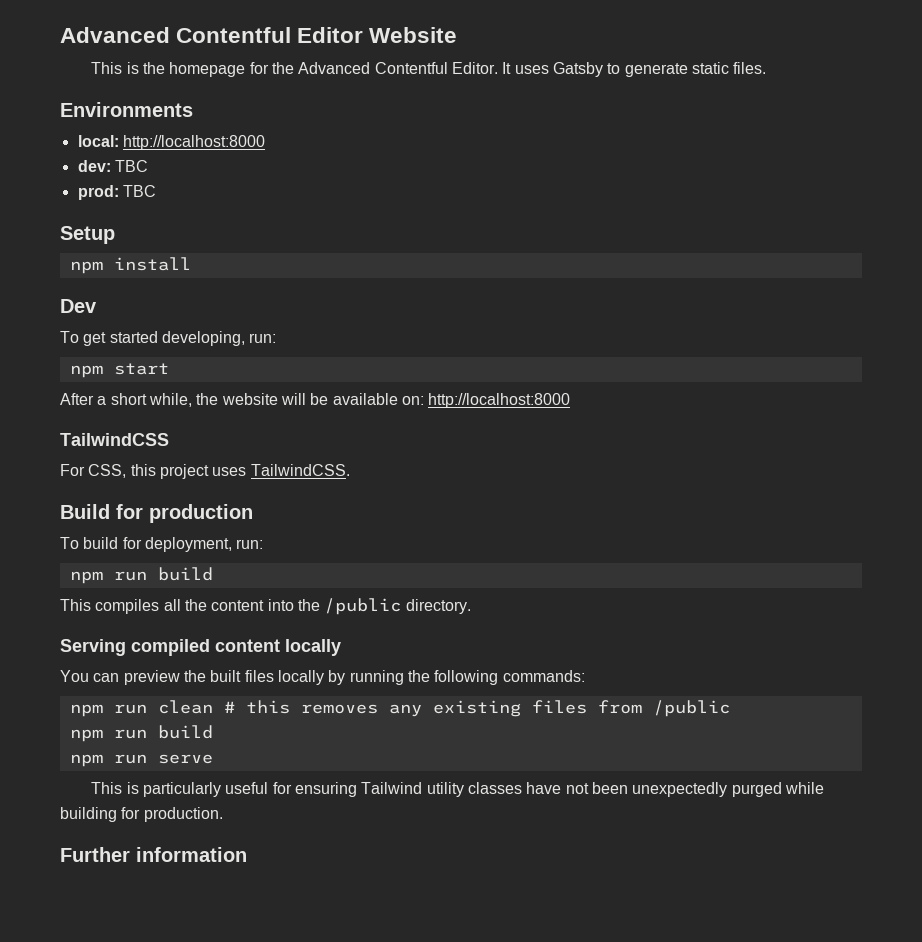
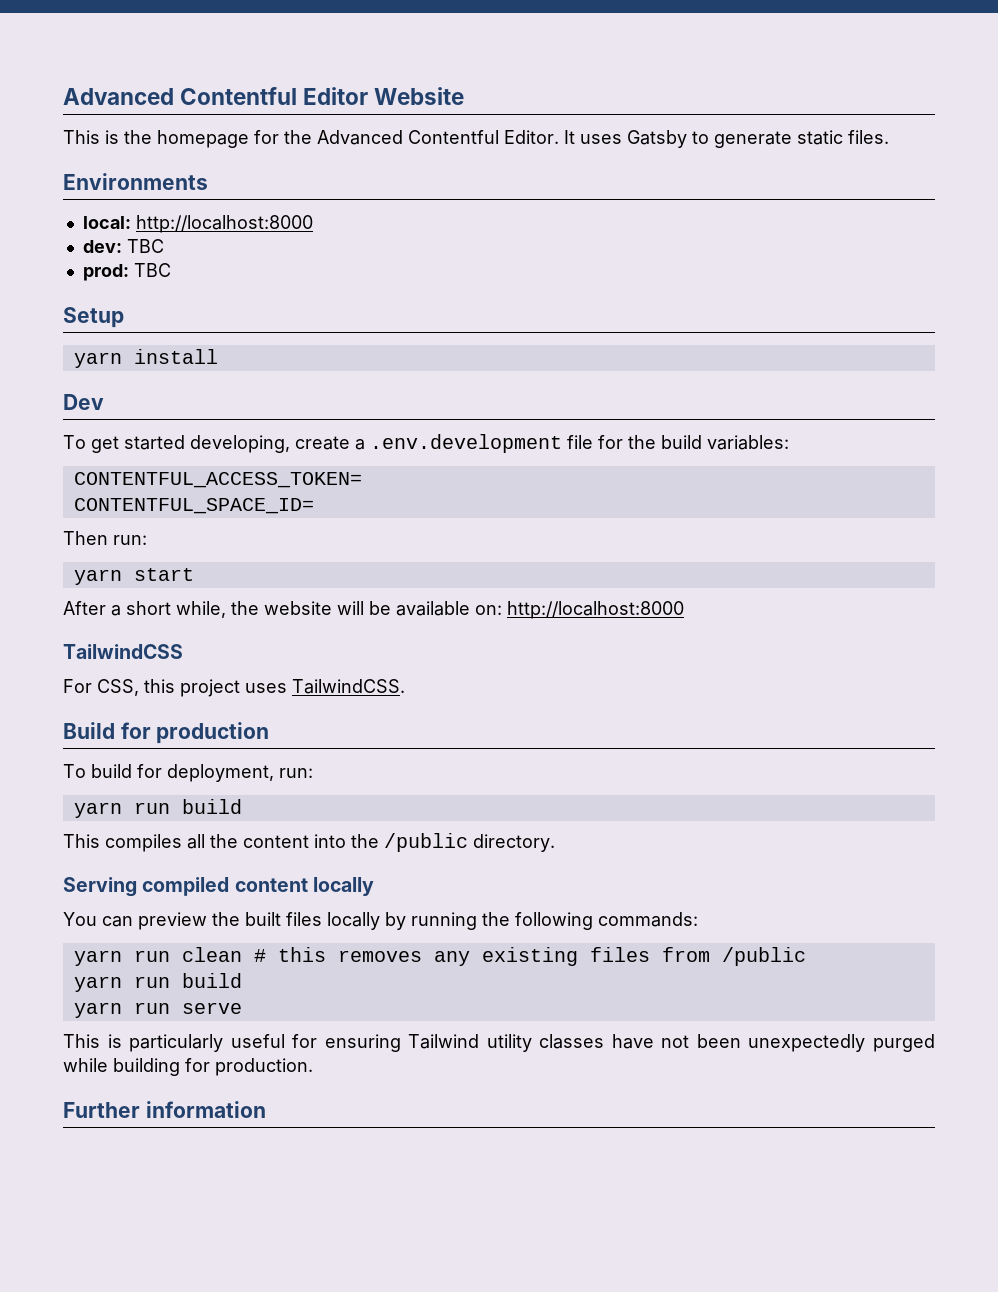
- npm install
+ yarn install
- To get started developing, run:
- npm start
+ To get started developing, create a .env.development file for the build variables:
+ CONTENTFUL_ACCESS_TOKEN=
+ CONTENTFUL_SPACE_ID=
+ Then run:
+ yarn start
  To build for deployment, run:
- npm run build
+ yarn run build
- npm run clean # this removes any existing files from /public
- npm run build
- npm run serve
+ yarn run clean # this removes any existing files from /public
+ yarn run build
+ yarn run serve

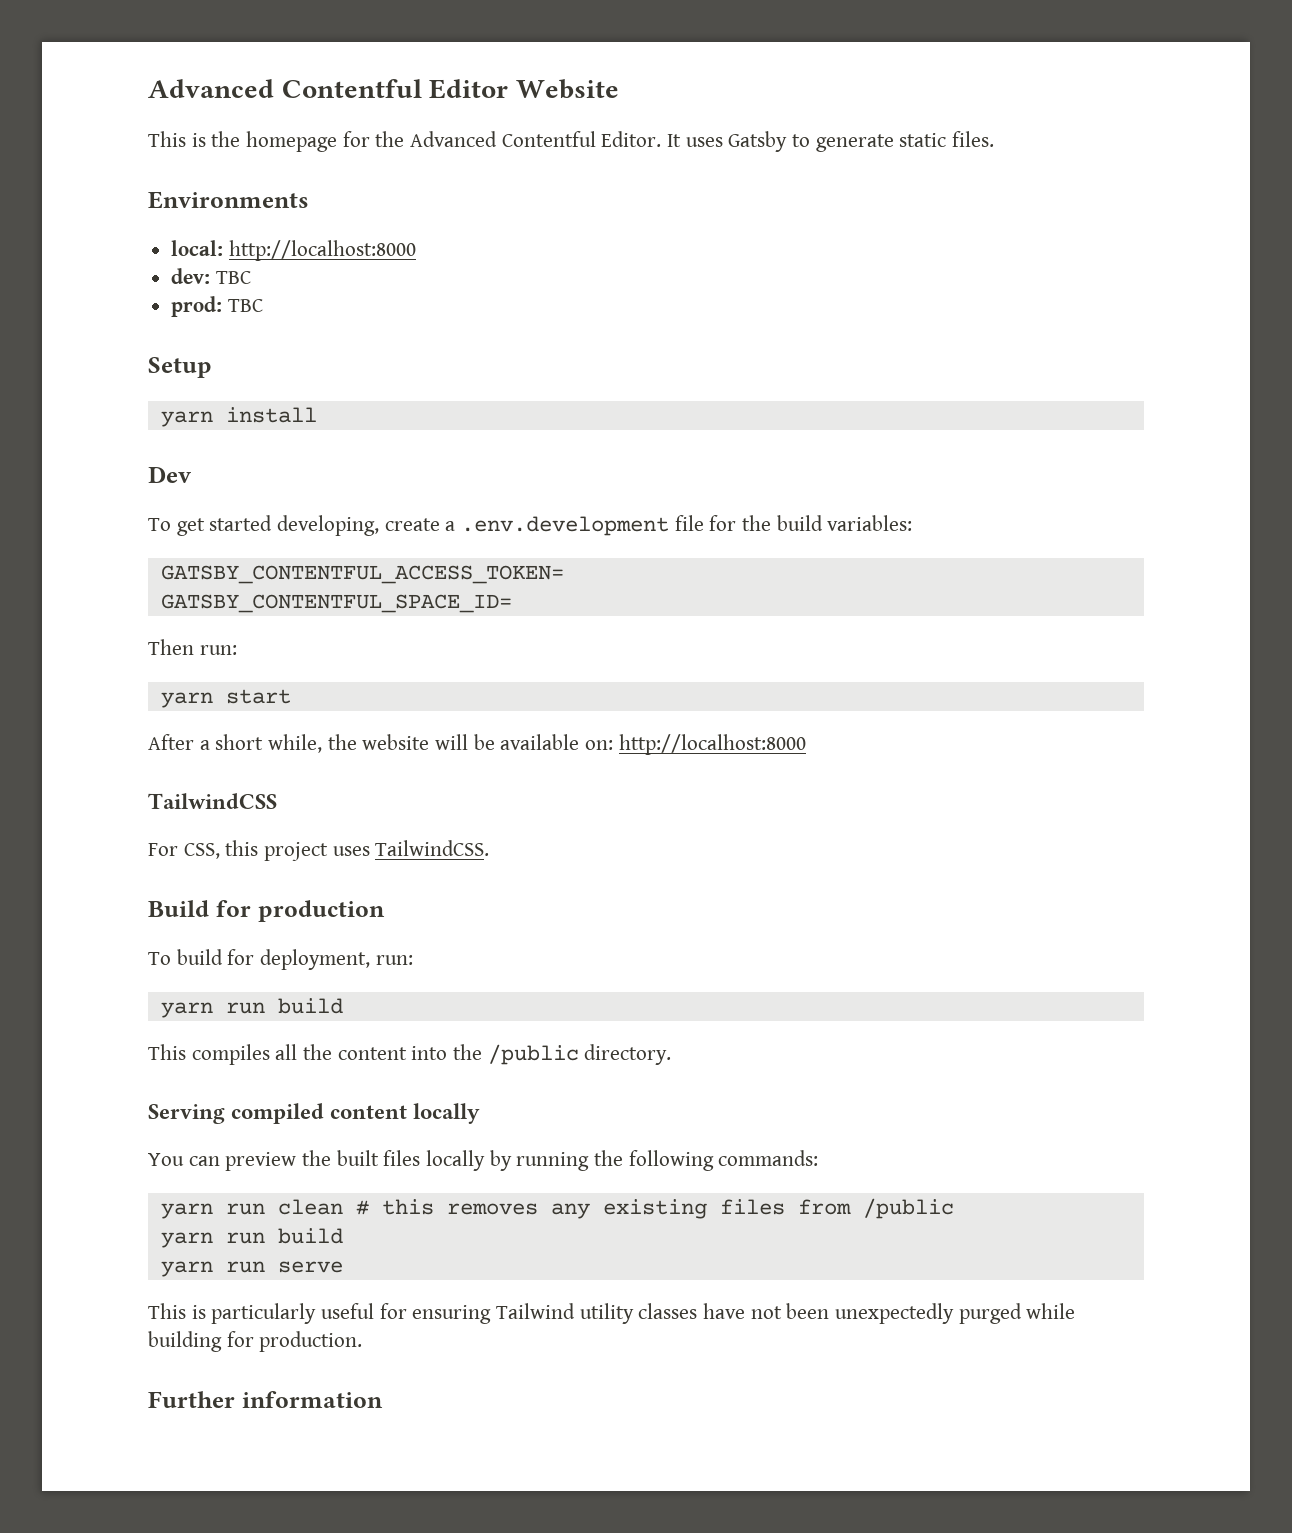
- CONTENTFUL_ACCESS_TOKEN=
- CONTENTFUL_SPACE_ID=
+ GATSBY_CONTENTFUL_ACCESS_TOKEN=
+ GATSBY_CONTENTFUL_SPACE_ID=

